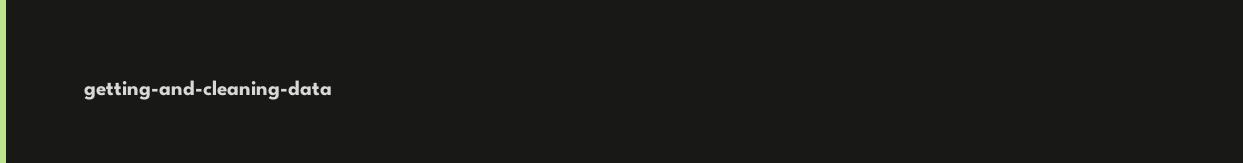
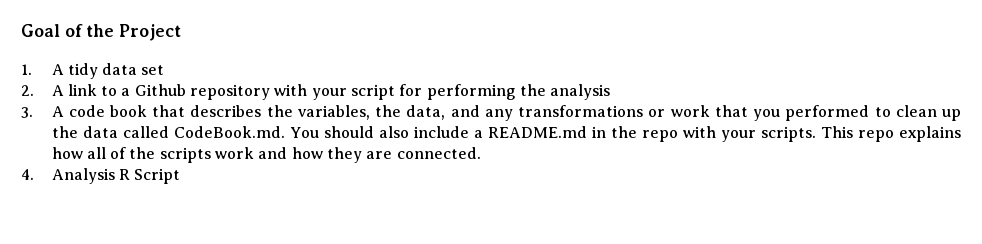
- getting-and-cleaning-data
+ Goal of the Project
+ 1. A tidy data set
+ 2. A link to a Github repository with your script for performing the analysis
+ 3. A code book that describes the variables, the data, and any transformations or work that you performed to clean up the data called CodeBook.md. You should also include a README.md in the repo with your scripts. This repo explains how all of the scripts work and how they are connected.
+ 4. Analysis R Script

